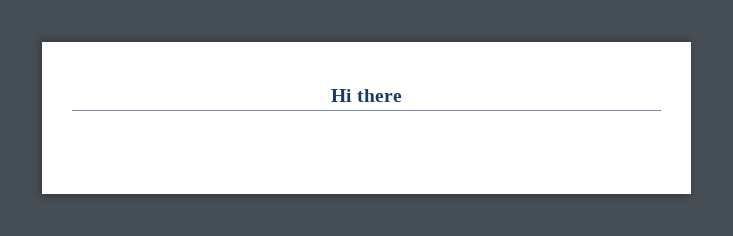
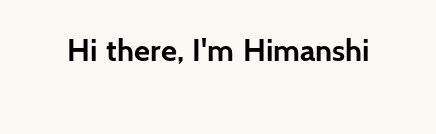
- Hi there
+ Hi there, I'm Himanshi

